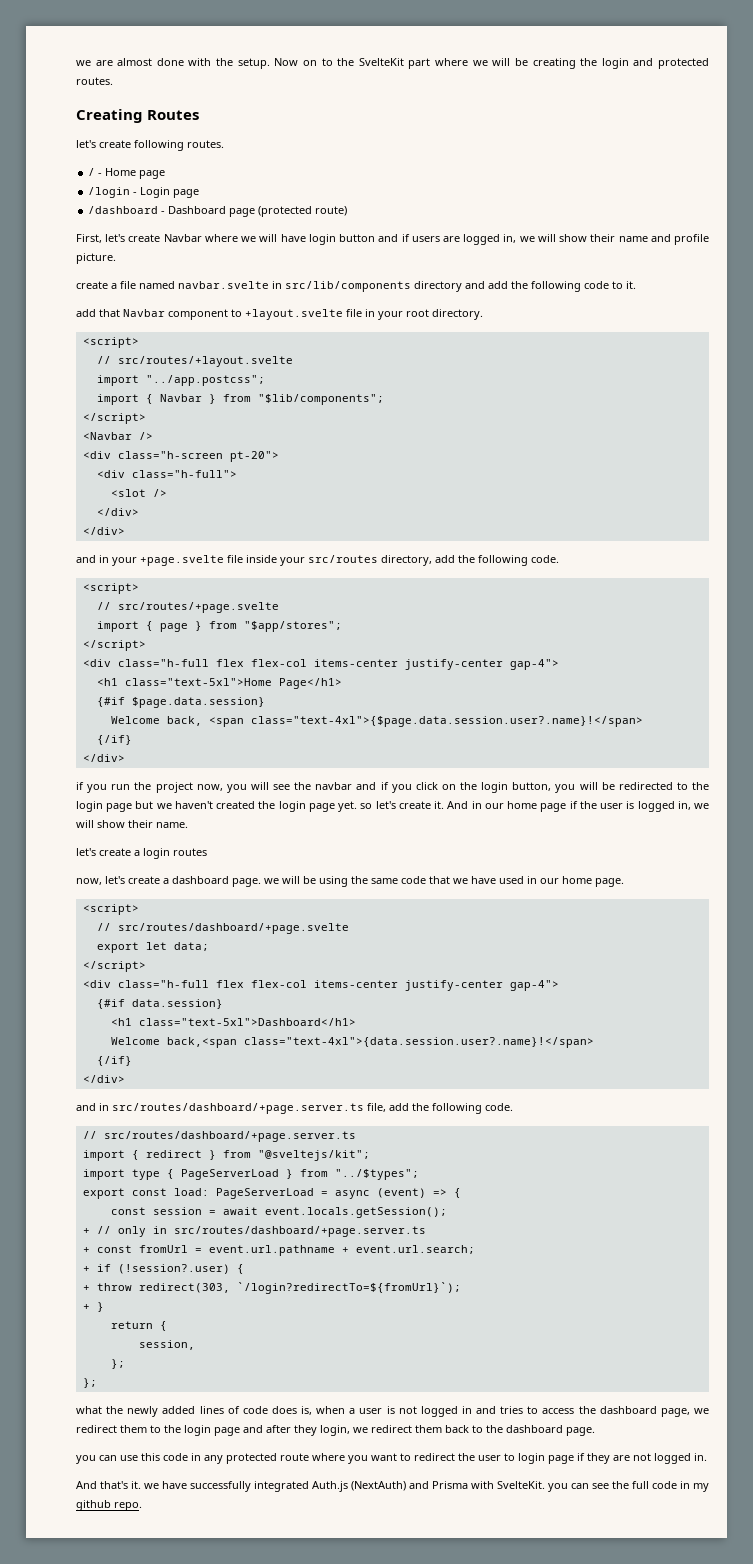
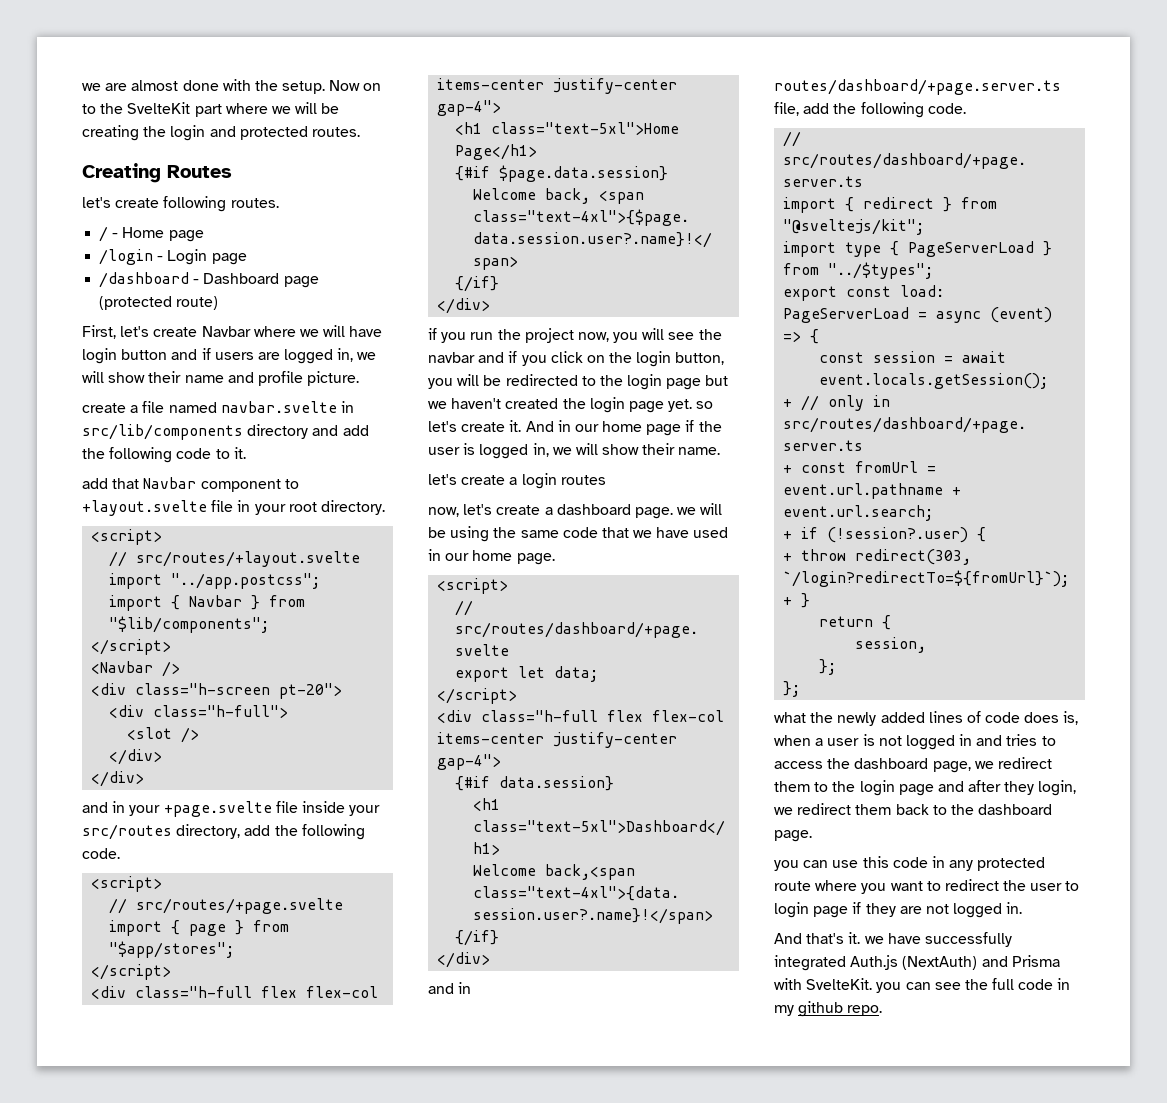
- and in src/routes/dashboard/+page.server.ts file, add the following code.
+ and in routes/dashboard/+page.server.ts file, add the following code.

